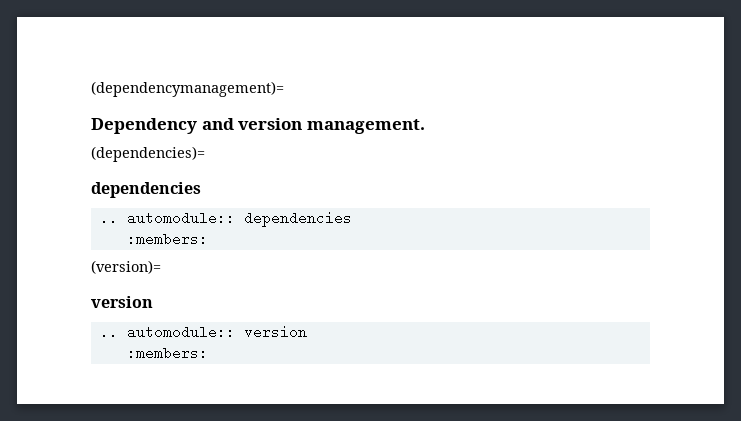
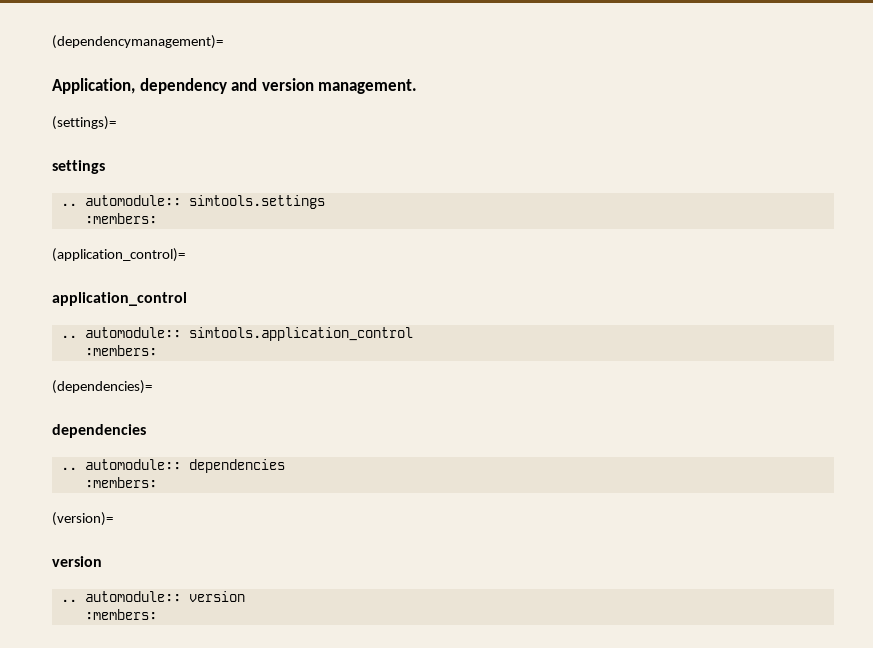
- Dependency and version management.
+ Application, dependency and version management.
+ (settings)=
+ settings
+ .. automodule:: simtools.settings
+ :members:
+ (application_control)=
+ application_control
+ .. automodule:: simtools.application_control
+ :members:

